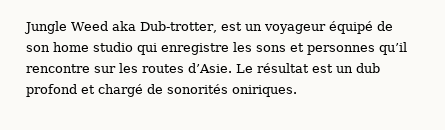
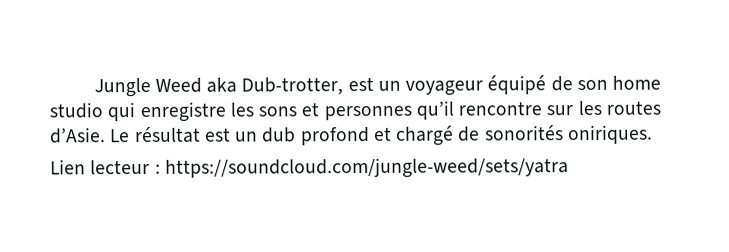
+ Lien lecteur : https://soundcloud.com/jungle-weed/sets/yatra

